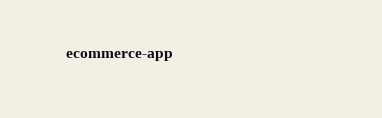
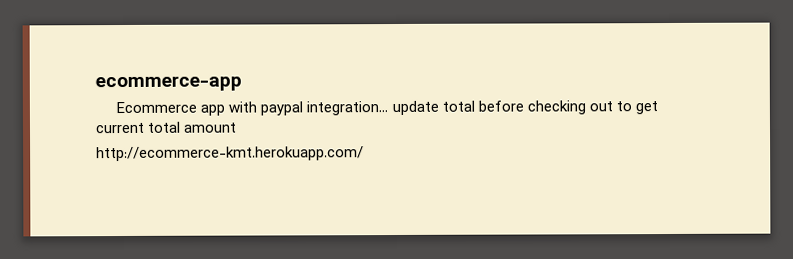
+ Ecommerce app with paypal integration... update total before checking out to get current total amount
+ http://ecommerce-kmt.herokuapp.com/

